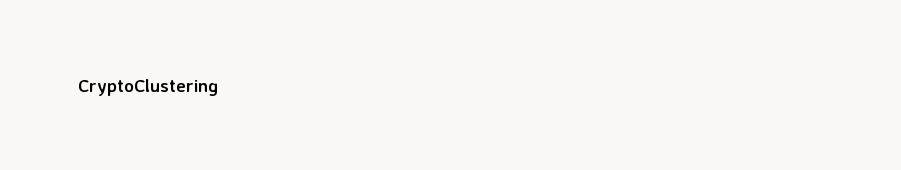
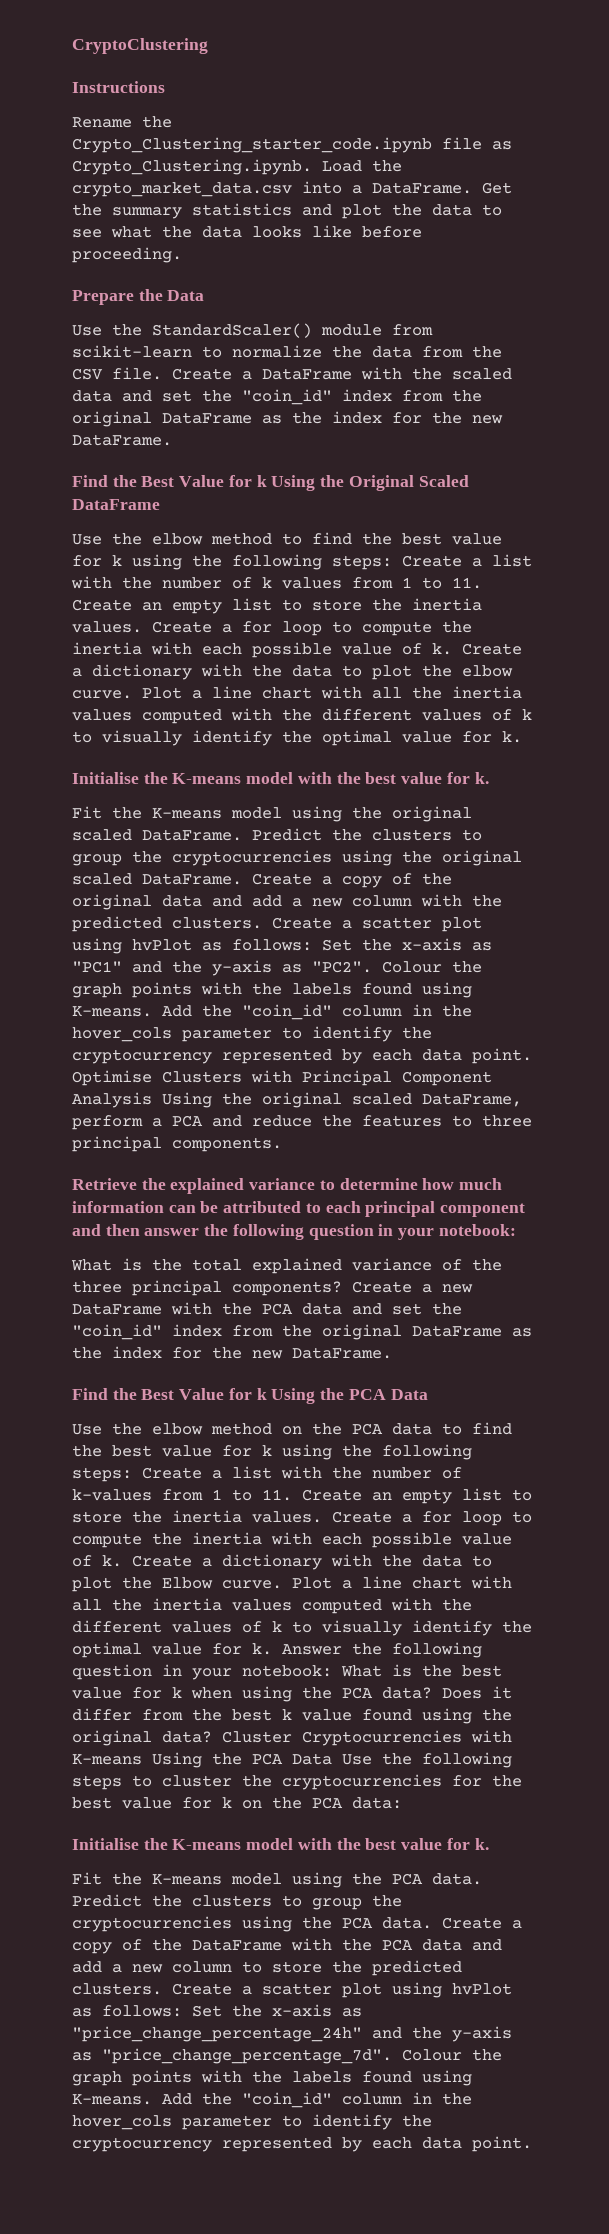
+ Instructions
+ Rename the Crypto_Clustering_starter_code.ipynb file as Crypto_Clustering.ipynb. Load the crypto_market_data.csv into a DataFrame. Get the summary statistics and plot the data to see what the data looks like before proceeding.
+ Prepare the Data
+ Use the StandardScaler() module from scikit-learn to normalize the data from the CSV file. Create a DataFrame with the scaled data and set the "coin_id" index from the original DataFrame as the index for the new DataFrame.
+ Find the Best Value for k Using the Original Scaled DataFrame
+ Use the elbow method to find the best value for k using the following steps: Create a list with the number of k values from 1 to 11. Create an empty list to store the inertia values. Create a for loop to compute the inertia with each possible value of k. Create a dictionary with the data to plot the elbow curve. Plot a line chart with all the inertia values computed with the different values of k to visually identify the optimal value for k.
+ Initialise the K-means model with the best value for k.
+ Fit the K-means model using the original scaled DataFrame. Predict the clusters to group the cryptocurrencies using the original scaled DataFrame. Create a copy of the original data and add a new column with the predicted clusters. Create a scatter plot using hvPlot as follows: Set the x-axis as "PC1" and the y-axis as "PC2". Colour the graph points with the labels found using K-means. Add the "coin_id" column in the hover_cols parameter to identify the cryptocurrency represented by each data point. Optimise Clusters with Principal Component Analysis Using the original scaled DataFrame, perform a PCA and reduce the features to three principal components.
+ Retrieve the explained variance to determine how much information can be attributed to each principal component and then answer the following question in your notebook:
+ What is the total explained variance of the three principal components? Create a new DataFrame with the PCA data and set the "coin_id" index from the original DataFrame as the index for the new DataFrame.
+ Find the Best Value for k Using the PCA Data
+ Use the elbow method on the PCA data to find the best value for k using the following steps: Create a list with the number of k-values from 1 to 11. Create an empty list to store the inertia values. Create a for loop to compute the inertia with each possible value of k. Create a dictionary with the data to plot the Elbow curve. Plot a line chart with all the inertia values computed with the different values of k to visually identify the optimal value for k. Answer the following question in your notebook: What is the best value for k when using the PCA data? Does it differ from the best k value found using the original data? Cluster Cryptocurrencies with K-means Using the PCA Data Use the following steps to cluster the cryptocurrencies for the best value for k on the PCA data:
+ Initialise the K-means model with the best value for k.
+ Fit the K-means model using the PCA data. Predict the clusters to group the cryptocurrencies using the PCA data. Create a copy of the DataFrame with the PCA data and add a new column to store the predicted clusters. Create a scatter plot using hvPlot as follows: Set the x-axis as "price_change_percentage_24h" and the y-axis as "price_change_percentage_7d". Colour the graph points with the labels found using K-means. Add the "coin_id" column in the hover_cols parameter to identify the cryptocurrency represented by each data point.

